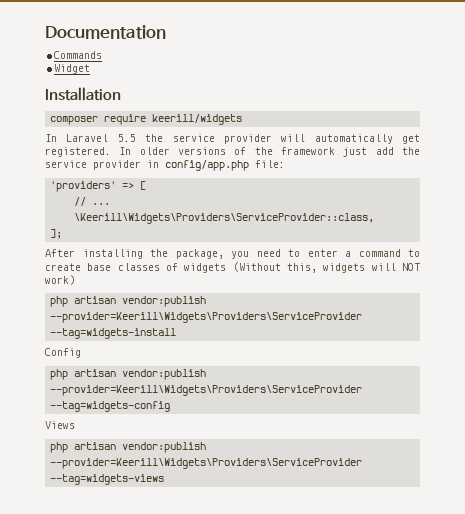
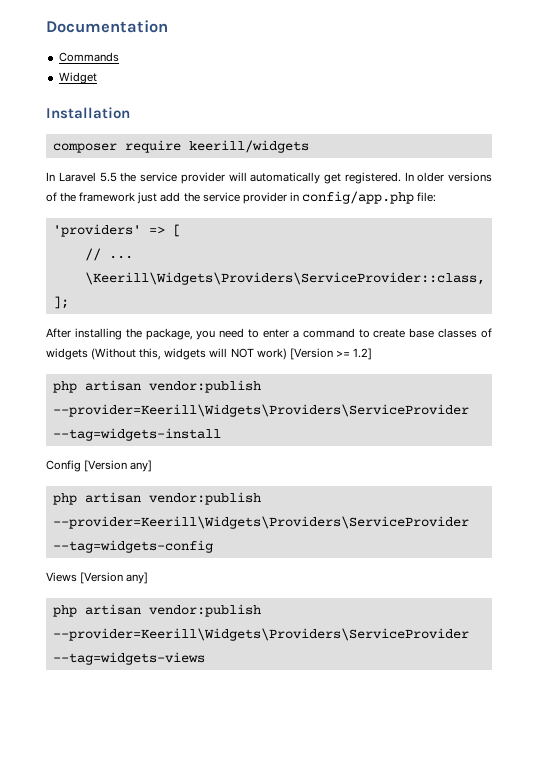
- After installing the package, you need to enter a command to create base classes of widgets (Without this, widgets will NOT work)
+ After installing the package, you need to enter a command to create base classes of widgets (Without this, widgets will NOT work) [Version >= 1.2]
- Config
+ Config [Version any]
- Views
+ Views [Version any]

